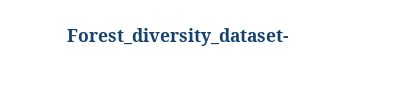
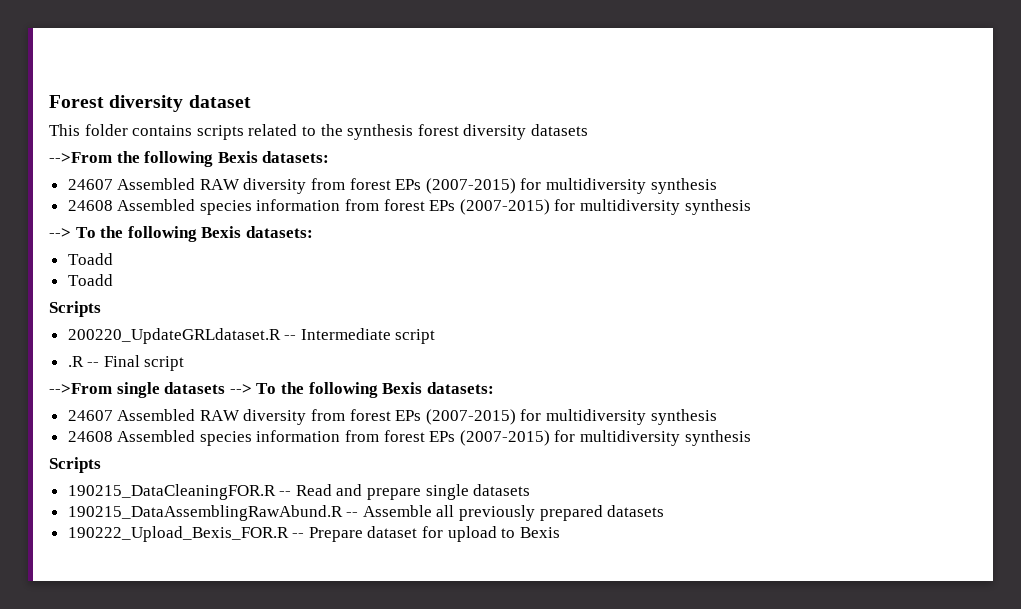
- Forest_diversity_dataset-
+ Forest diversity dataset
+ This folder contains scripts related to the synthesis forest diversity datasets
+ -->From the following Bexis datasets:
+ 24607 Assembled RAW diversity from forest EPs (2007-2015) for multidiversity synthesis
+ 24608 Assembled species information from forest EPs (2007-2015) for multidiversity synthesis
+ --> To the following Bexis datasets:
+ Toadd
+ Toadd
+ Scripts
+ 200220_UpdateGRLdataset.R -- Intermediate script
+ .R -- Final script
+ -->From single datasets --> To the following Bexis datasets:
+ 24607 Assembled RAW diversity from forest EPs (2007-2015) for multidiversity synthesis
+ 24608 Assembled species information from forest EPs (2007-2015) for multidiversity synthesis
+ Scripts
+ 190215_DataCleaningFOR.R -- Read and prepare single datasets
+ 190215_DataAssemblingRawAbund.R -- Assemble all previously prepared datasets
+ 190222_Upload_Bexis_FOR.R -- Prepare dataset for upload to Bexis

